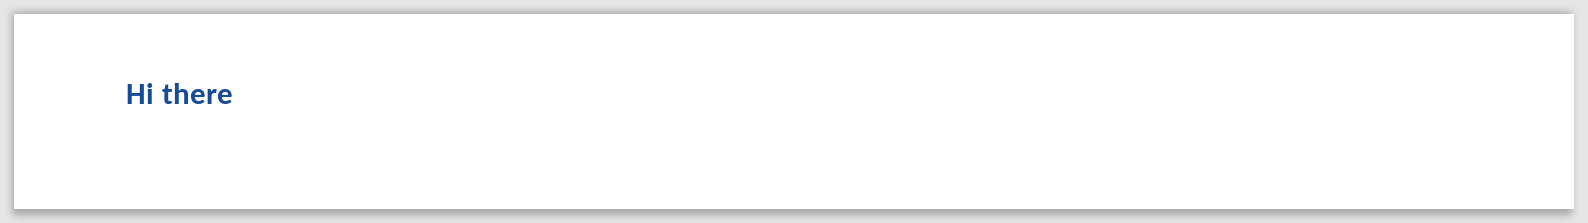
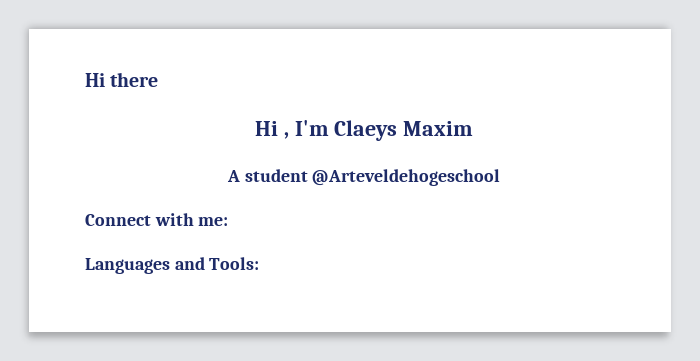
+ Hi , I'm Claeys Maxim
+ A student @Arteveldehogeschool
+ Connect with me:
+ Languages and Tools:

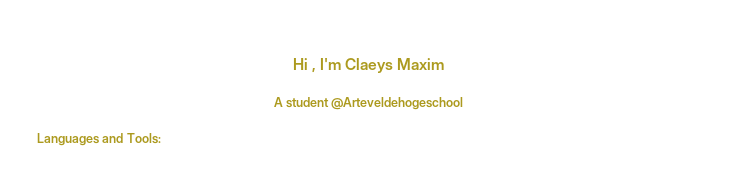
- Hi there
- Connect with me:

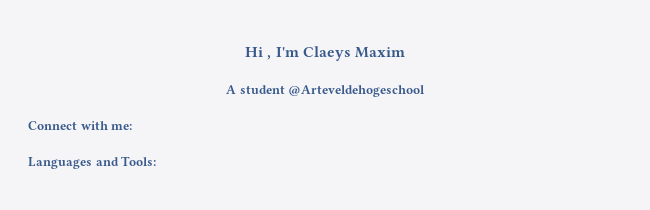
+ Connect with me:

